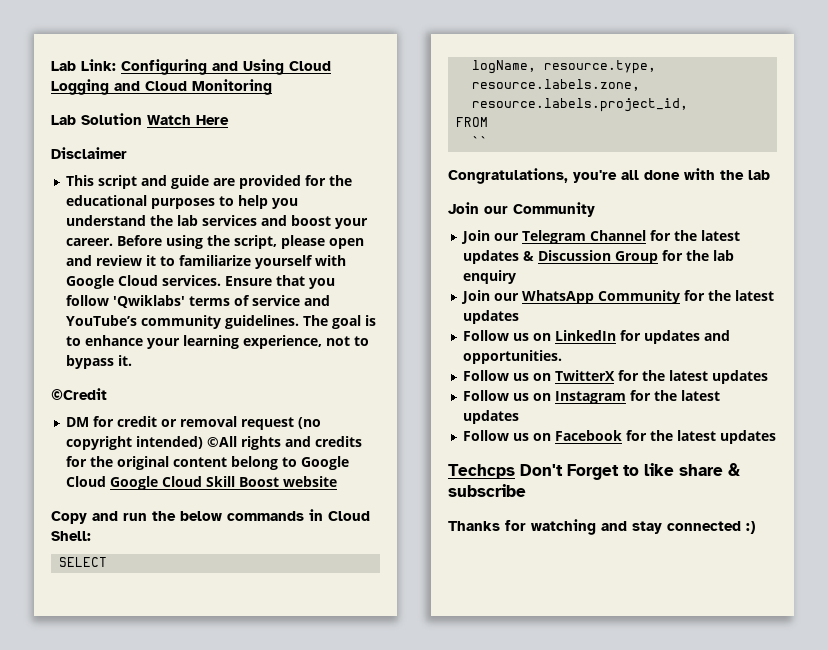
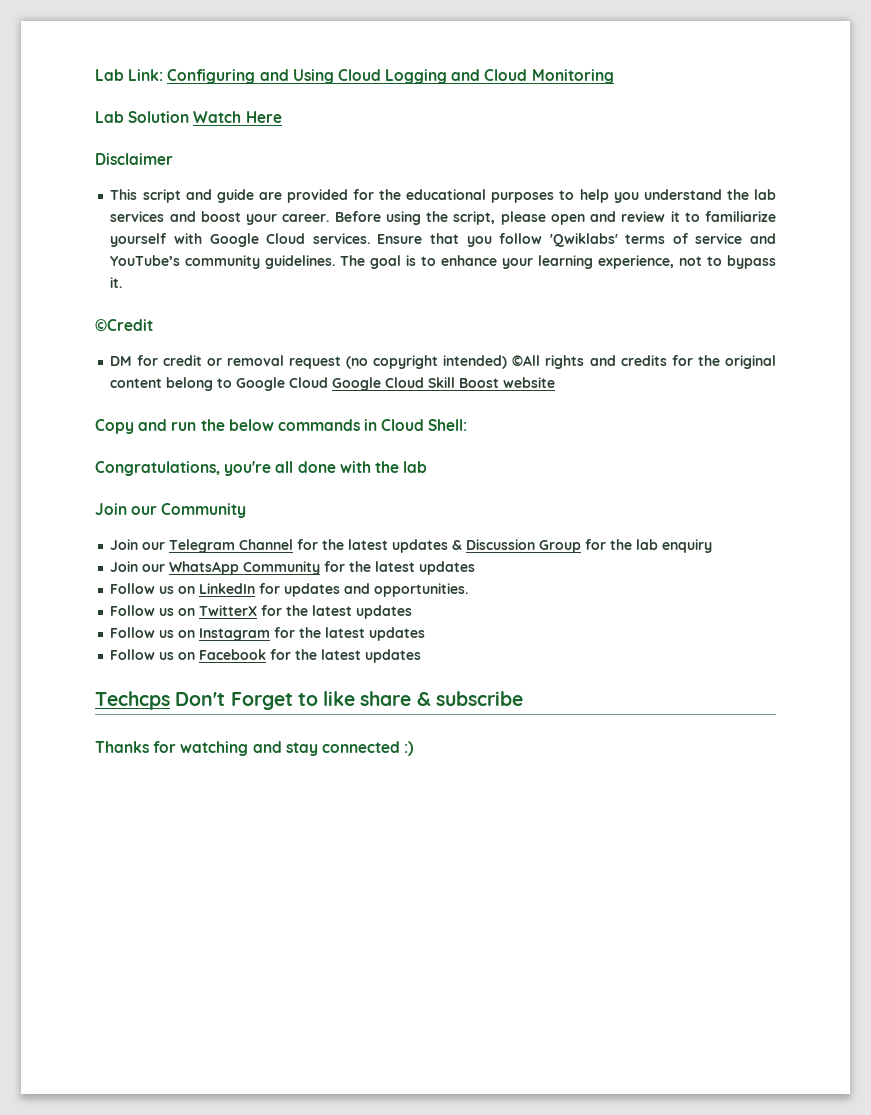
- SELECT
- logName, resource.type, resource.labels.zone, resource.labels.project_id,
- FROM
- ``

